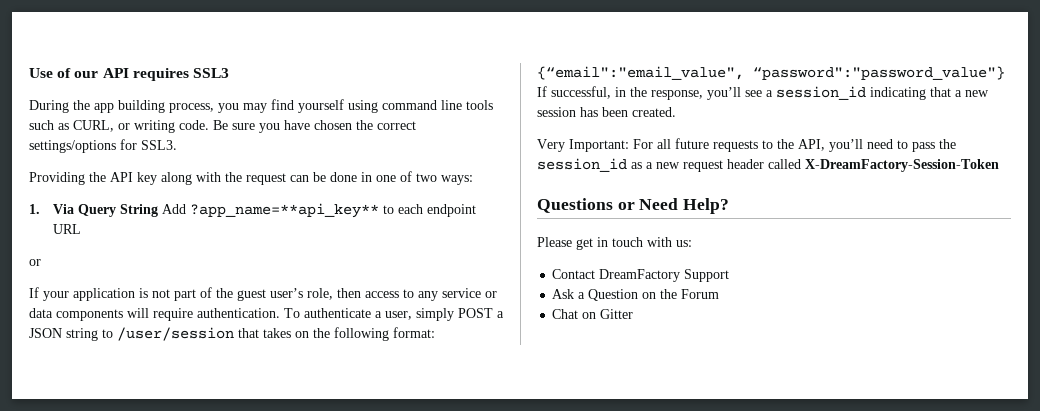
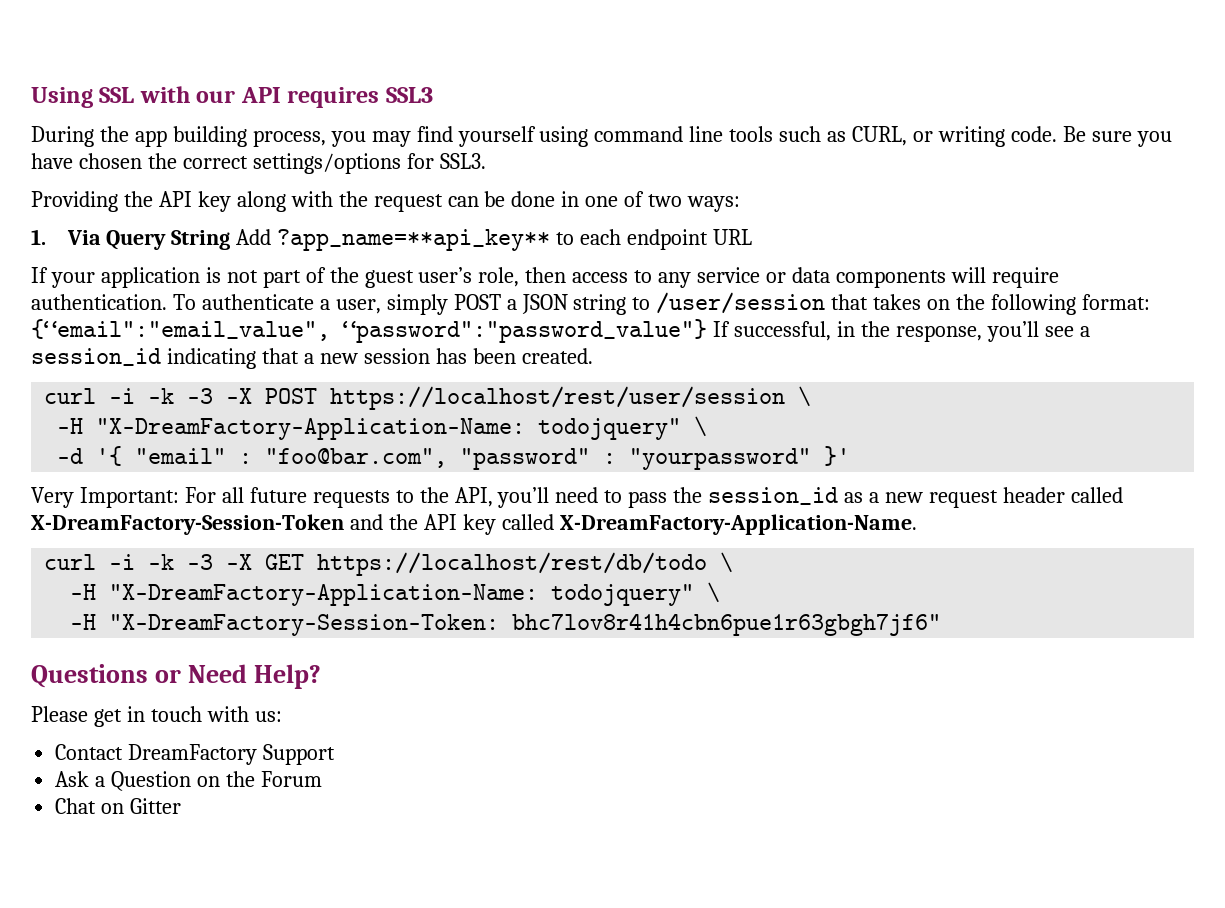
- Use of our API requires SSL3
+ Using SSL with our API requires SSL3
  1. Via Query String Add ?app_name=**api_key** to each endpoint URL
- or
+ curl -i -k -3 -X POST https://localhost/rest/user/session \
+ -H "X-DreamFactory-Application-Name: todojquery" \
+ -d '{ "email" : "foo@bar.com", "password" : "yourpassword" }'
- Very Important: For all future requests to the API, you’ll need to pass the session_id as a new request header called X-DreamFactory-Session-Token
+ Very Important: For all future requests to the API, you’ll need to pass the session_id as a new request header called X-DreamFactory-Session-Token and the API key called X-DreamFactory-Application-Name.
+ curl -i -k -3 -X GET https://localhost/rest/db/todo \
+ -H "X-DreamFactory-Application-Name: todojquery" \
+ -H "X-DreamFactory-Session-Token: bhc7lov8r41h4cbn6pue1r63gbgh7jf6"

